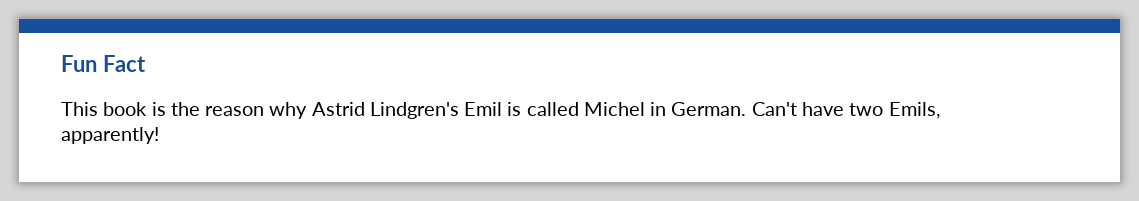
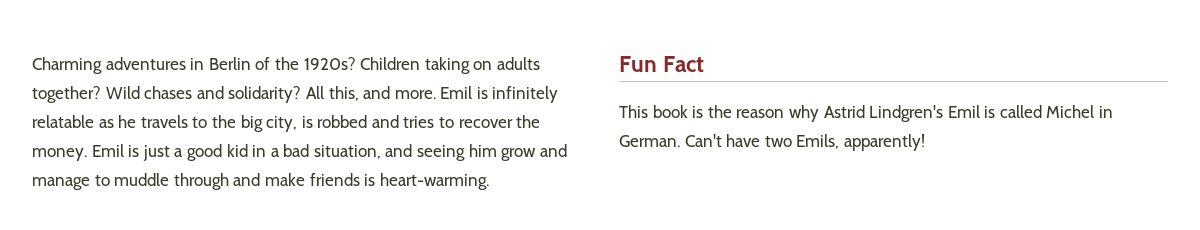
+ Charming adventures in Berlin of the 1920s? Children taking on adults together? Wild chases and solidarity? All this, and more. Emil is infinitely relatable as he travels to the big city, is robbed and tries to recover the money. Emil is just a good kid in a bad situation, and seeing him grow and manage to muddle through and make friends is heart-warming.

